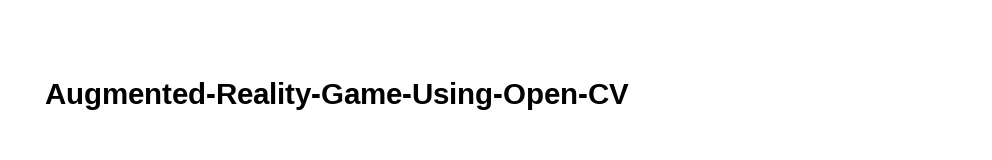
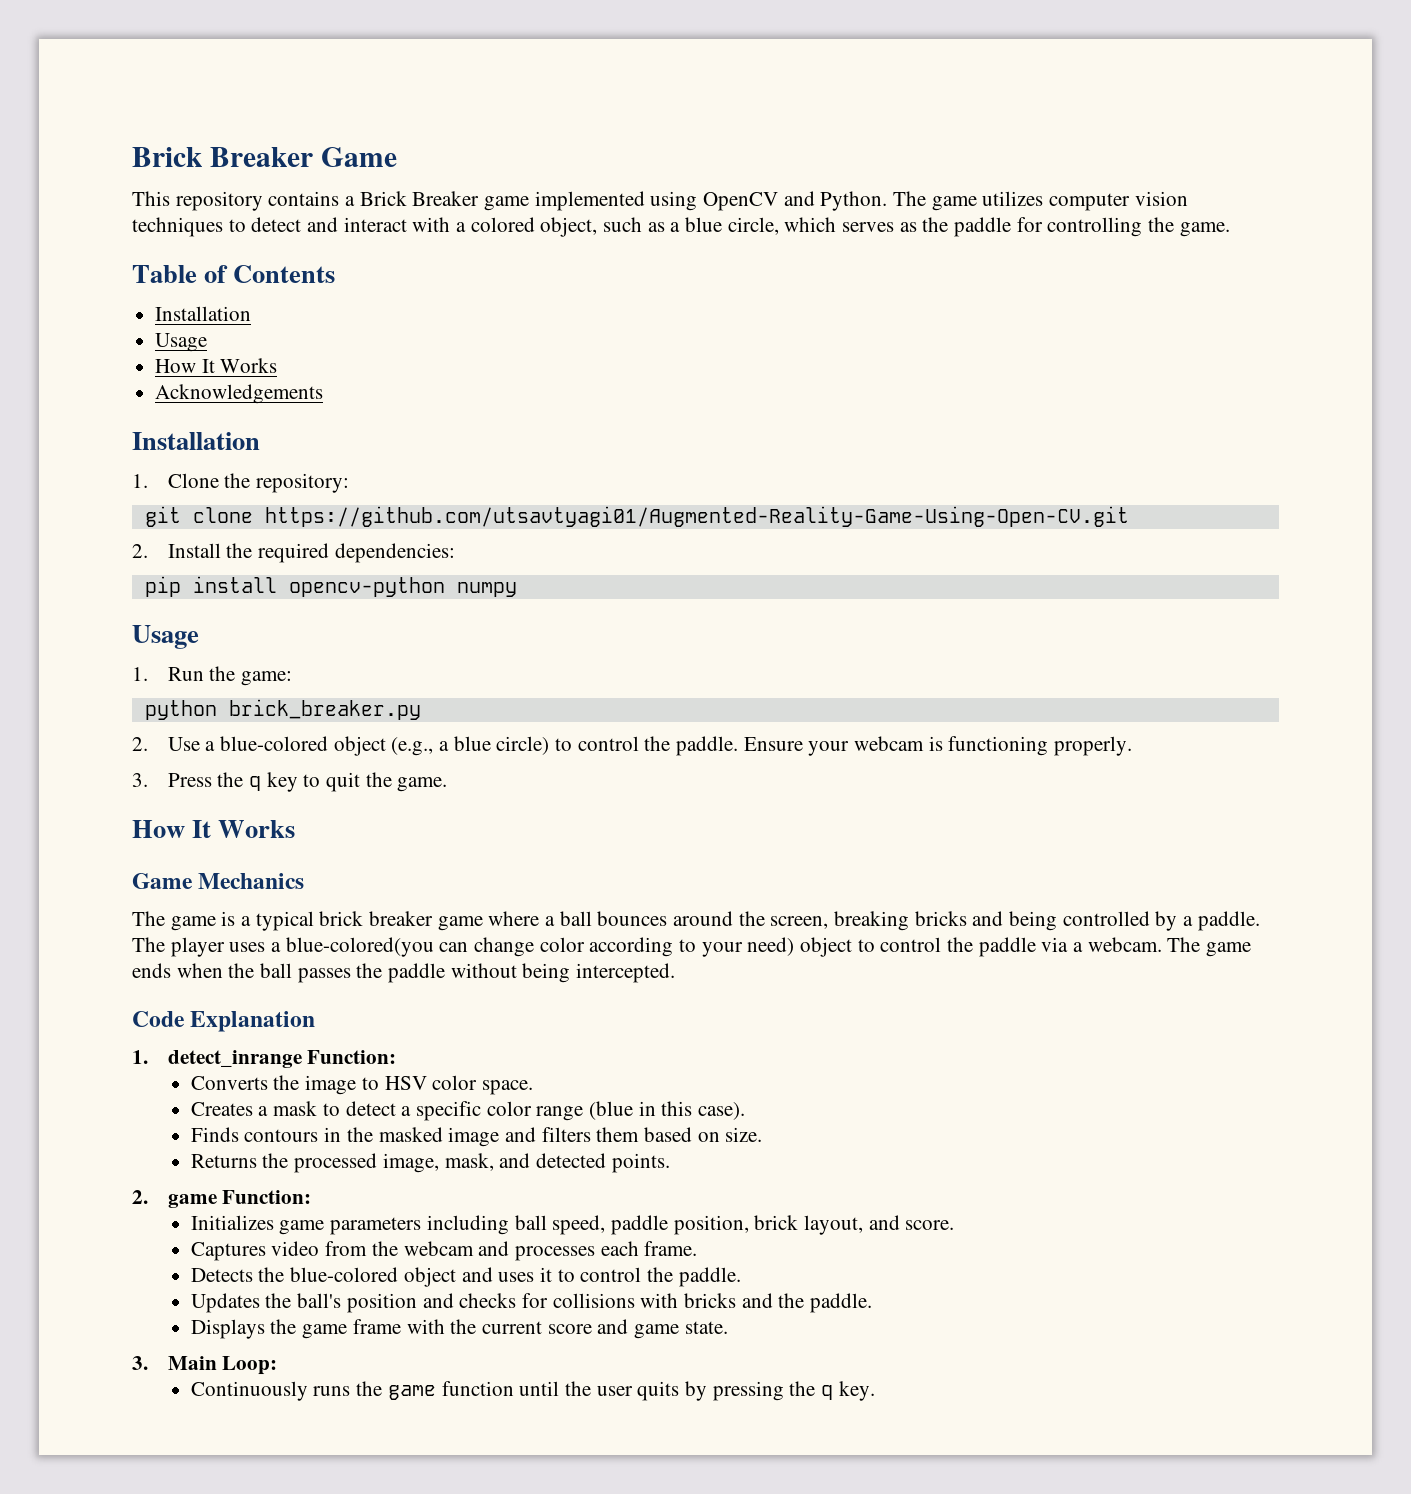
- Augmented-Reality-Game-Using-Open-CV
+ Brick Breaker Game
+ This repository contains a Brick Breaker game implemented using OpenCV and Python. The game utilizes computer vision techniques to detect and interact with a colored object, such as a blue circle, which serves as the paddle for controlling the game.
+ Table of Contents
+ Installation
+ Usage
+ How It Works
+ Acknowledgements
+ Installation
+ 1. Clone the repository:
+ git clone https://github.com/utsavtyagi01/Augmented-Reality-Game-Using-Open-CV.git
+ 2. Install the required dependencies:
+ pip install opencv-python numpy
+ Usage
+ 1. Run the game:
+ python brick_breaker.py
+ 2. Use a blue-colored object (e.g., a blue circle) to control the paddle. Ensure your webcam is functioning properly.
+ 3. Press the q key to quit the game.
+ How It Works
+ Game Mechanics
+ The game is a typical brick breaker game where a ball bounces around the screen, breaking bricks and being controlled by a paddle. The player uses a blue-colored(you can change color according to your need) object to control the paddle via a webcam. The game ends when the ball passes the paddle without being intercepted.
+ Code Explanation
+ 1. detect_inrange Function:
+ Converts the image to HSV color space.
+ Creates a mask to detect a specific color range (blue in this case).
+ Finds contours in the masked image and filters them based on size.
+ Returns the processed image, mask, and detected points.
+ 2. game Function:
+ Initializes game parameters including ball speed, paddle position, brick layout, and score.
+ Captures video from the webcam and processes each frame.
+ Detects the blue-colored object and uses it to control the paddle.
+ Updates the ball's position and checks for collisions with bricks and the paddle.
+ Displays the game frame with the current score and game state.
+ 3. Main Loop:
+ Continuously runs the game function until the user quits by pressing the q key.

